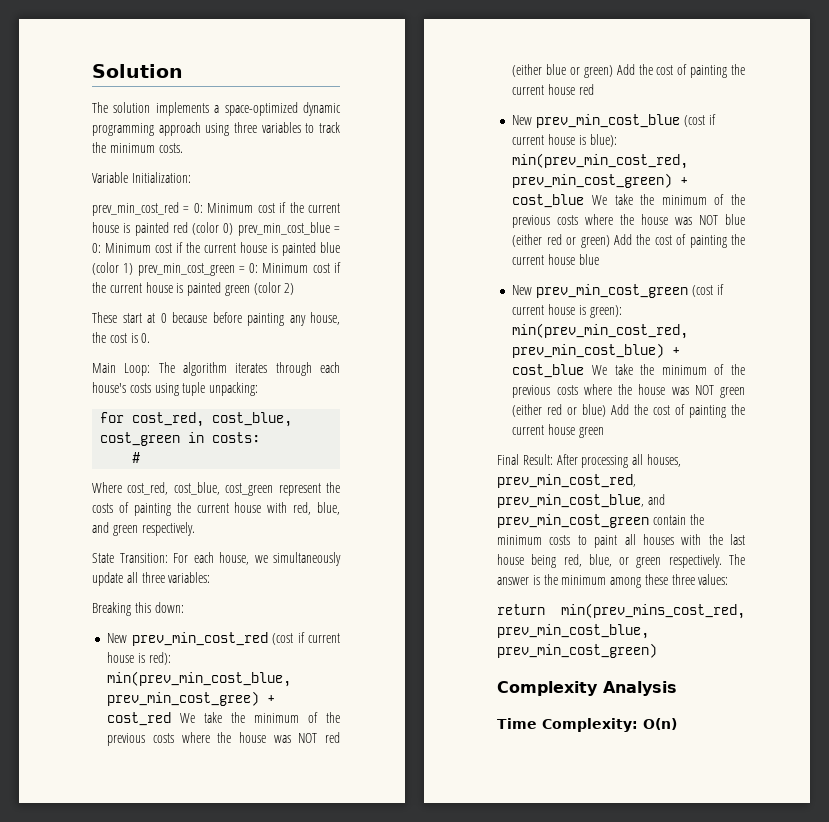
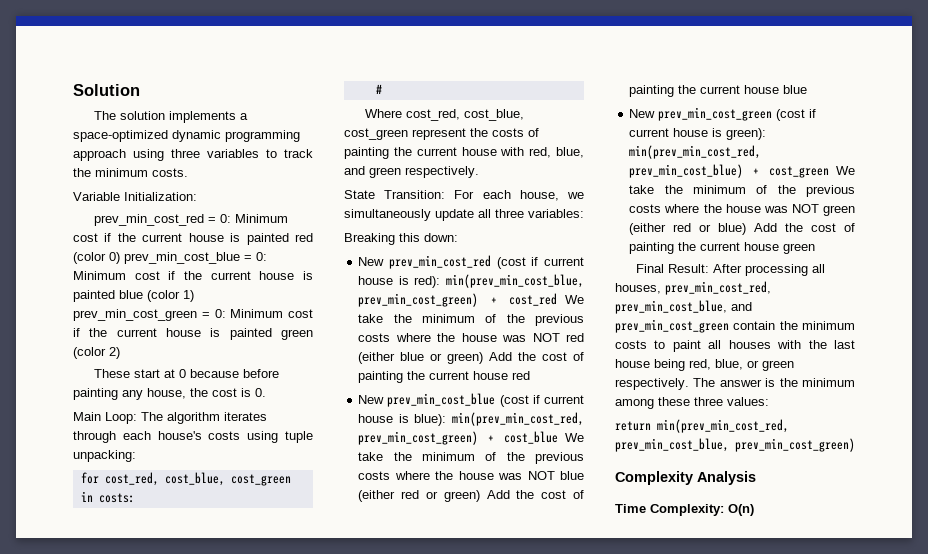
- New prev_min_cost_red (cost if current house is red): min(prev_min_cost_blue, prev_min_cost_gree) + cost_red We take the minimum of the previous costs where the house was NOT red (either blue or green) Add the cost of painting the current house red
+ New prev_min_cost_red (cost if current house is red): min(prev_min_cost_blue, prev_min_cost_green) + cost_red We take the minimum of the previous costs where the house was NOT red (either blue or green) Add the cost of painting the current house red
- New prev_min_cost_green (cost if current house is green): min(prev_min_cost_red, prev_min_cost_blue) + cost_blue We take the minimum of the previous costs where the house was NOT green (either red or blue) Add the cost of painting the current house green
+ New prev_min_cost_green (cost if current house is green): min(prev_min_cost_red, prev_min_cost_blue) + cost_green We take the minimum of the previous costs where the house was NOT green (either red or blue) Add the cost of painting the current house green
- return min(prev_mins_cost_red, prev_min_cost_blue, prev_min_cost_green)
+ return min(prev_min_cost_red, prev_min_cost_blue, prev_min_cost_green)

